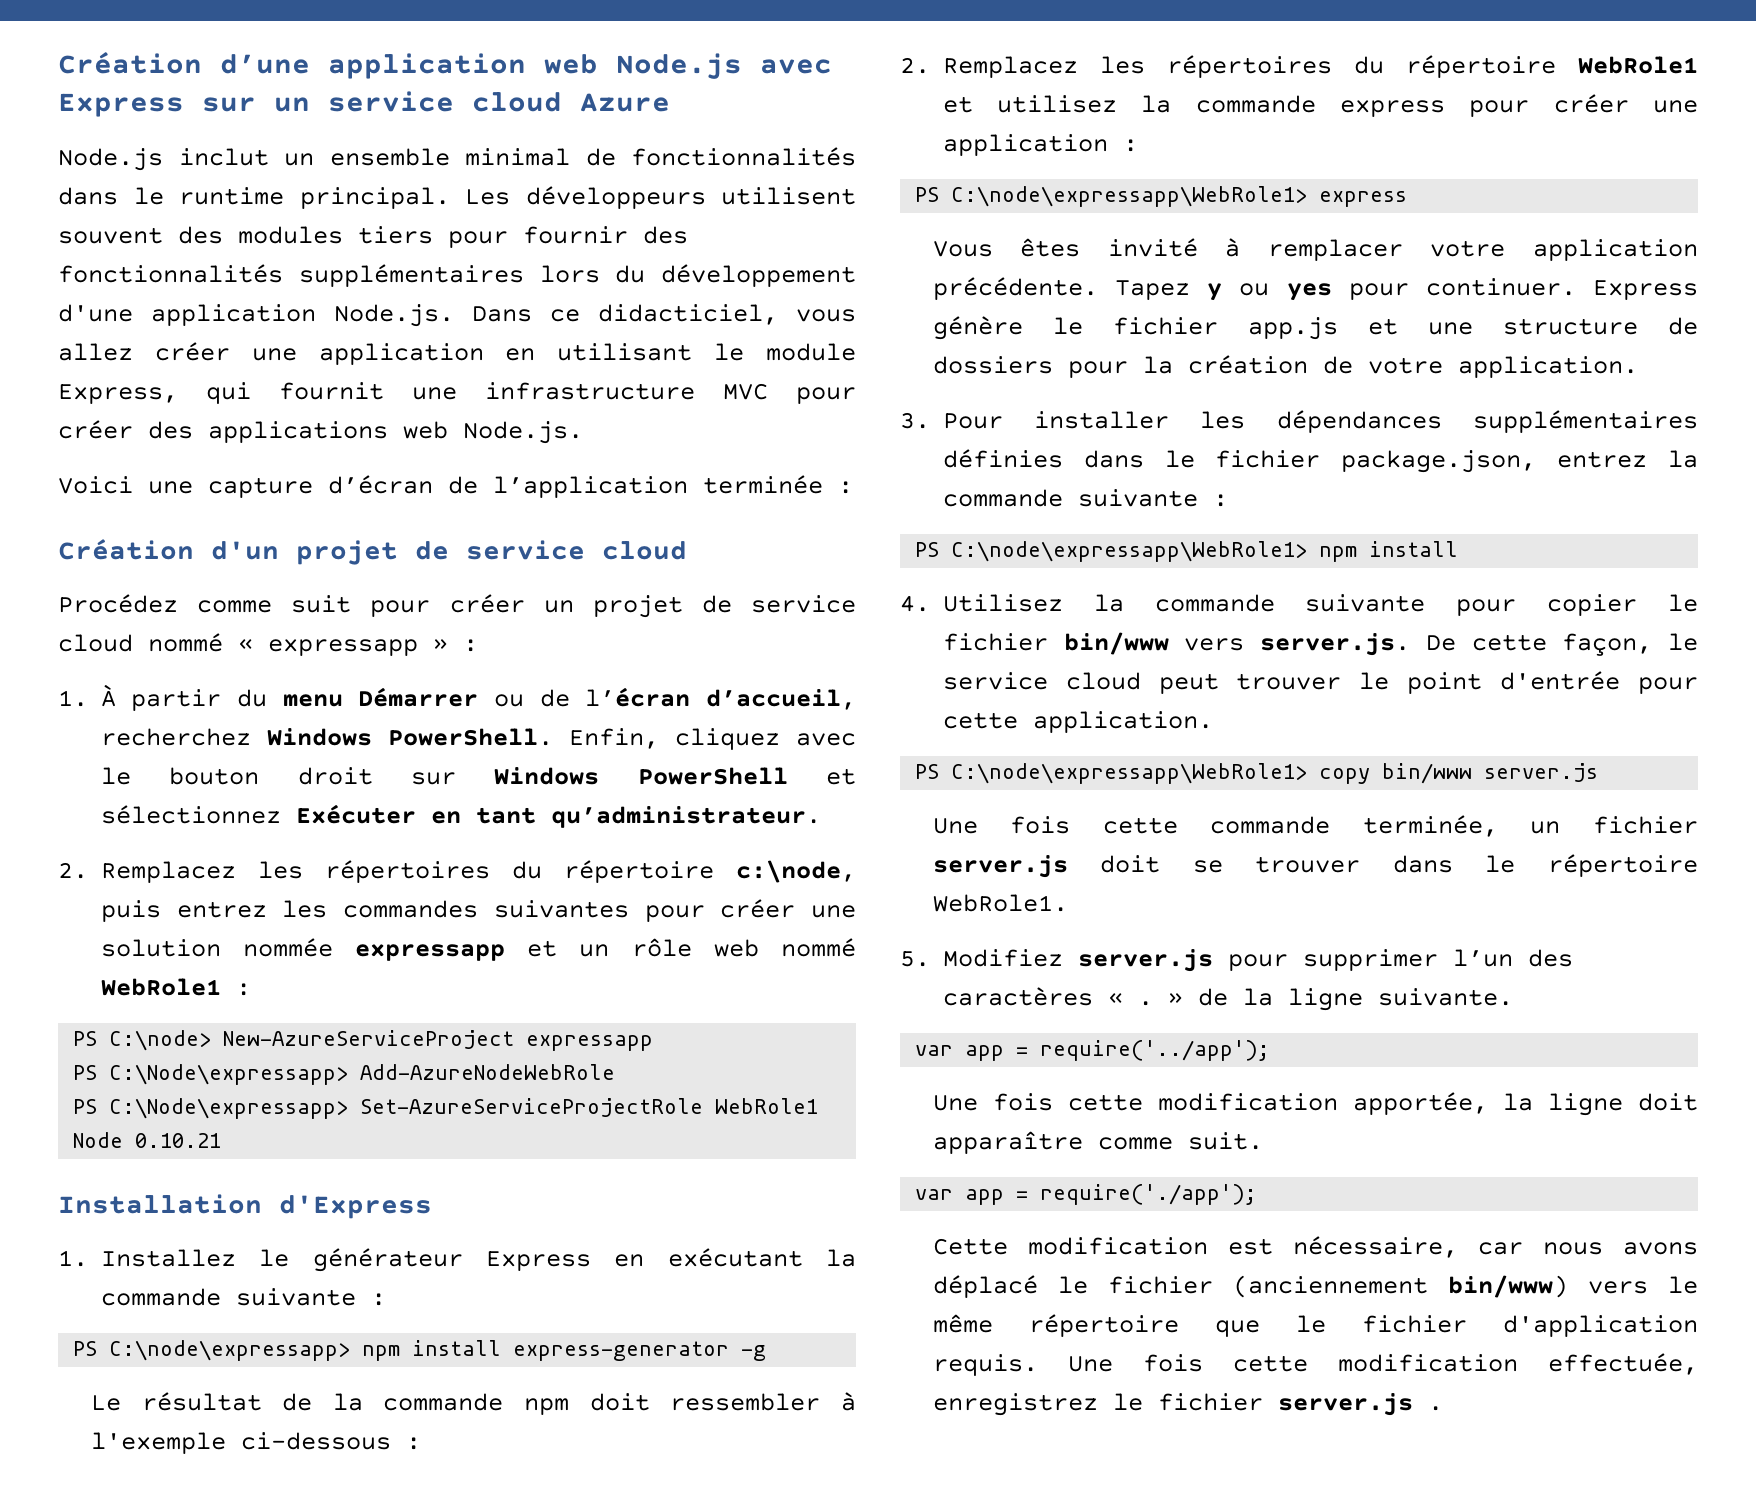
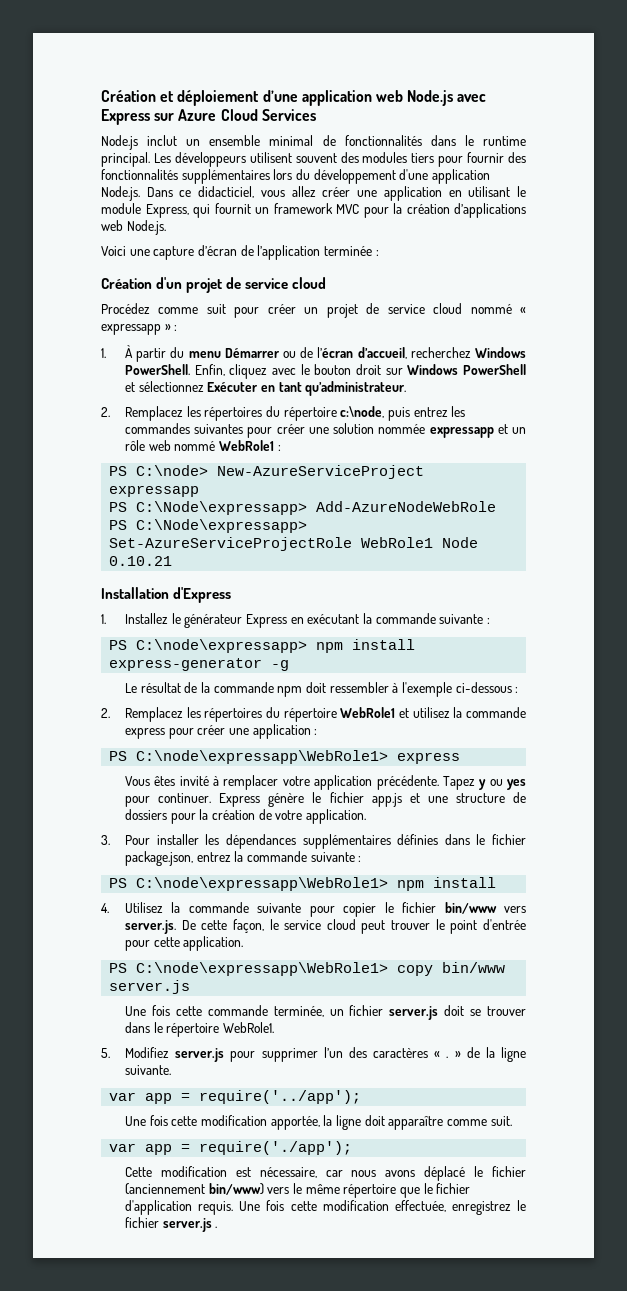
- Création d’une application web Node.js avec Express sur un service cloud Azure
+ Création et déploiement d’une application web Node.js avec Express sur Azure Cloud Services
- Les développeurs utilisent souvent des modules tiers pour fournir des fonctionnalités supplémentaires lors du développement d'une application Node.js. Dans ce didacticiel, vous allez créer une application en utilisant le module Express, qui fournit une infrastructure MVC pour créer des applications web Node.js.
+ Les développeurs utilisent souvent des modules tiers pour fournir des fonctionnalités supplémentaires lors du développement d'une application Node.js. Dans ce didacticiel, vous allez créer une application en utilisant le module Express, qui fournit un framework MVC pour la création d’applications web Node.js.

